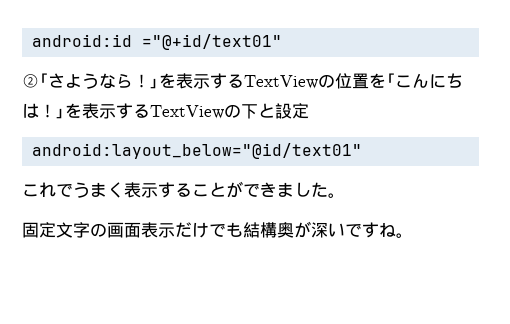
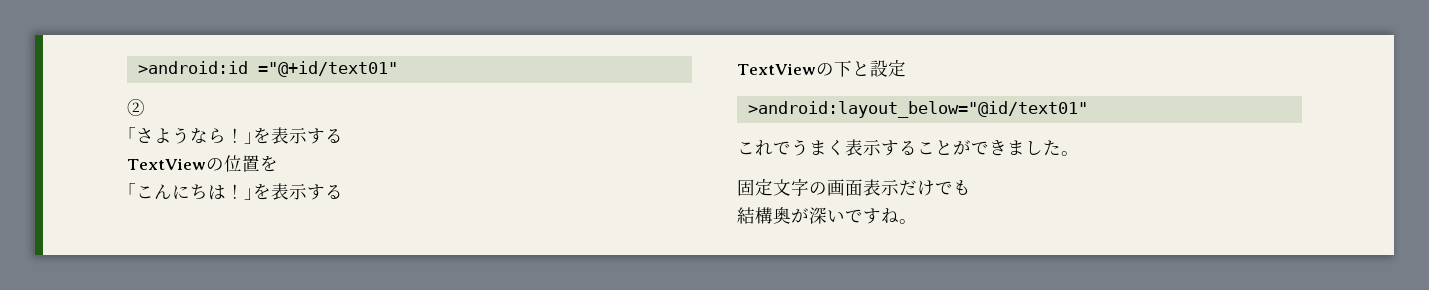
- android:id ="@+id/text01"
+ >android:id ="@+id/text01"
- ②｢さようなら！｣を表示するTextViewの位置を｢こんにちは！｣を表示するTextViewの下と設定
+ ②
+ ｢さようなら！｣を表示する
+ TextViewの位置を
+ ｢こんにちは！｣を表示する
+ TextViewの下と設定
- android:layout_below="@id/text01"
+ >android:layout_below="@id/text01"
- 固定文字の画面表示だけでも結構奥が深いですね。
+ 固定文字の画面表示だけでも
+ 結構奥が深いですね。

